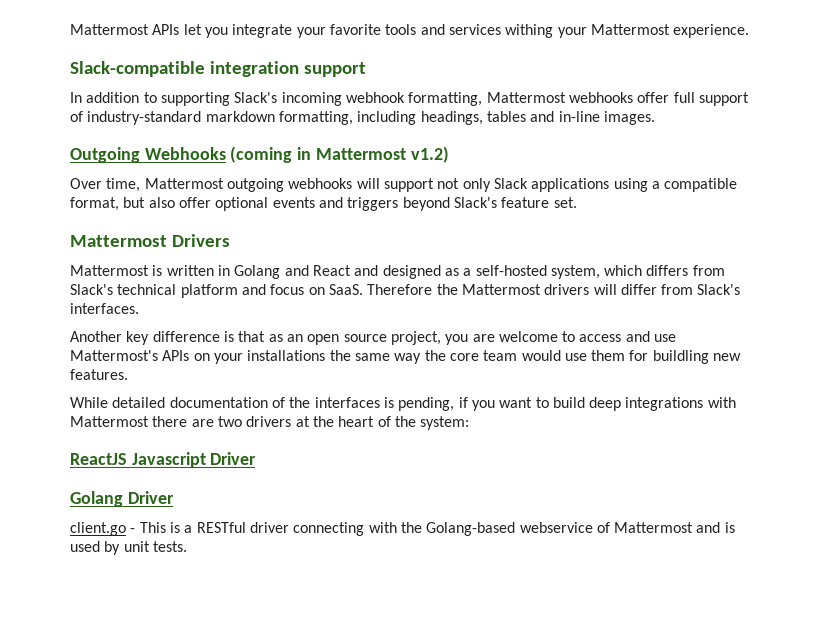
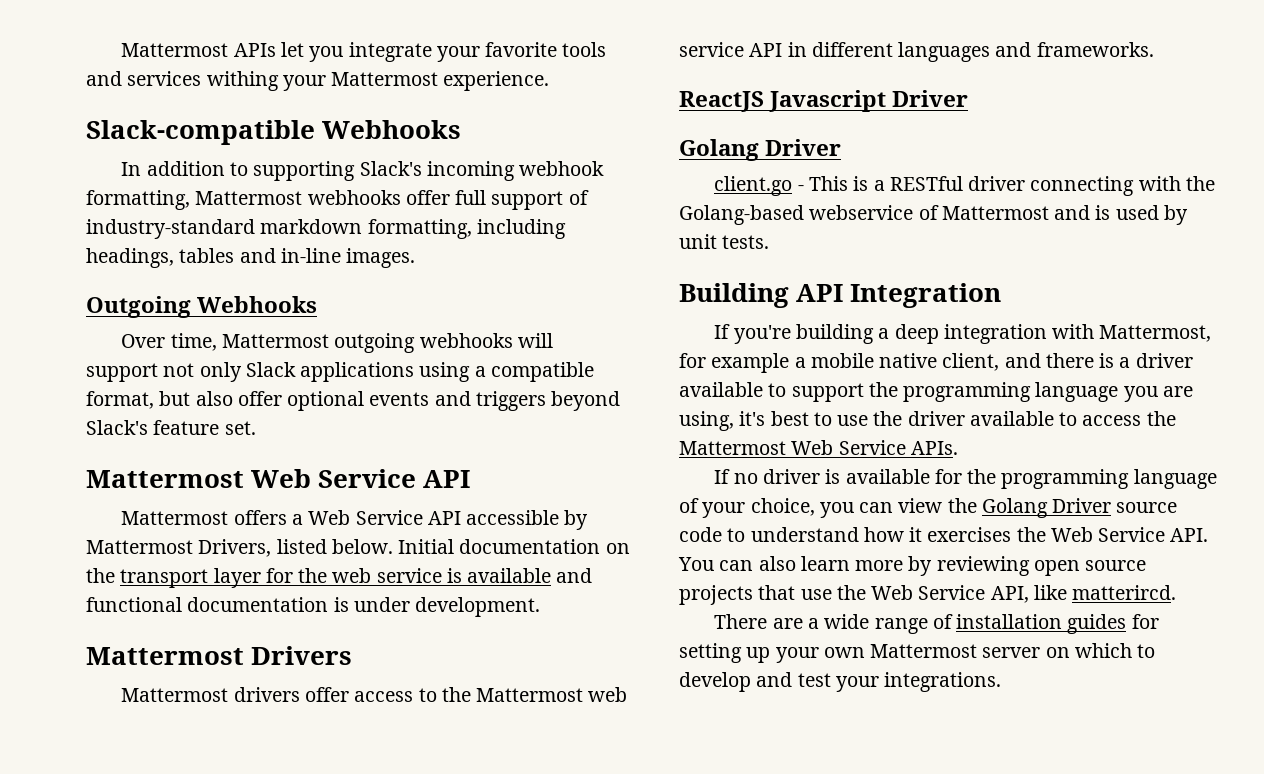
- Slack-compatible integration support
+ Slack-compatible Webhooks
- Outgoing Webhooks (coming in Mattermost v1.2)
+ Outgoing Webhooks
+ Mattermost Web Service API
+ Mattermost offers a Web Service API accessible by Mattermost Drivers, listed below. Initial documentation on the transport layer for the web service is available and functional documentation is under development.
  Mattermost Drivers
- Mattermost is written in Golang and React and designed as a self-hosted system, which differs from Slack's technical platform and focus on SaaS. Therefore the Mattermost drivers will differ from Slack's interfaces.
- Another key difference is that as an open source project, you are welcome to access and use Mattermost's APIs on your installations the same way the core team would use them for buildling new features.
- While detailed documentation of the interfaces is pending, if you want to build deep integrations with Mattermost there are two drivers at the heart of the system:
+ Mattermost drivers offer access to the Mattermost web service API in different languages and frameworks.
+ Building API Integration
+ If you're building a deep integration with Mattermost, for example a mobile native client, and there is a driver available to support the programming language you are using, it's best to use the driver available to access the Mattermost Web Service APIs.
+ If no driver is available for the programming language of your choice, you can view the Golang Driver source code to understand how it exercises the Web Service API. You can also learn more by reviewing open source projects that use the Web Service API, like matterircd.
+ There are a wide range of installation guides for setting up your own Mattermost server on which to develop and test your integrations.

